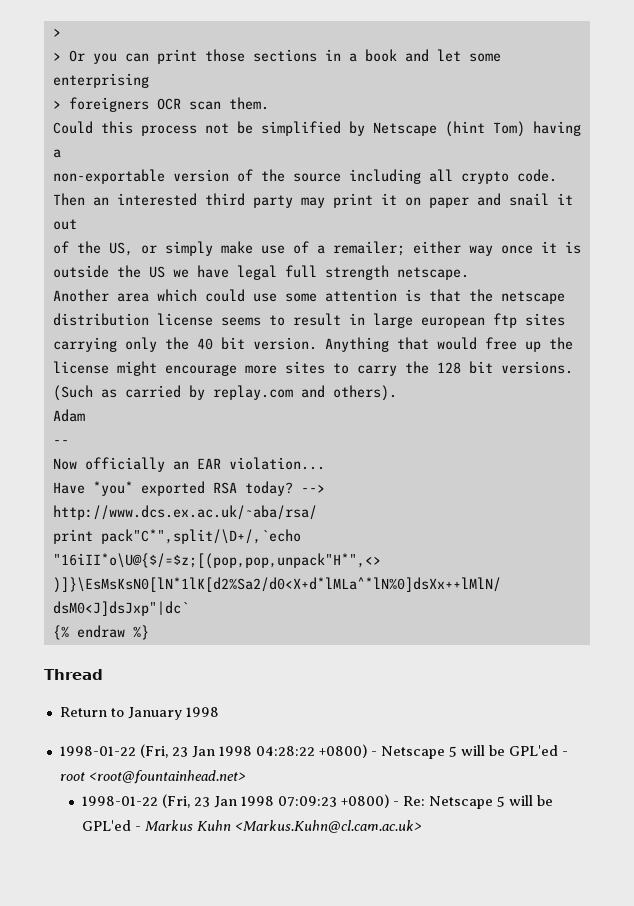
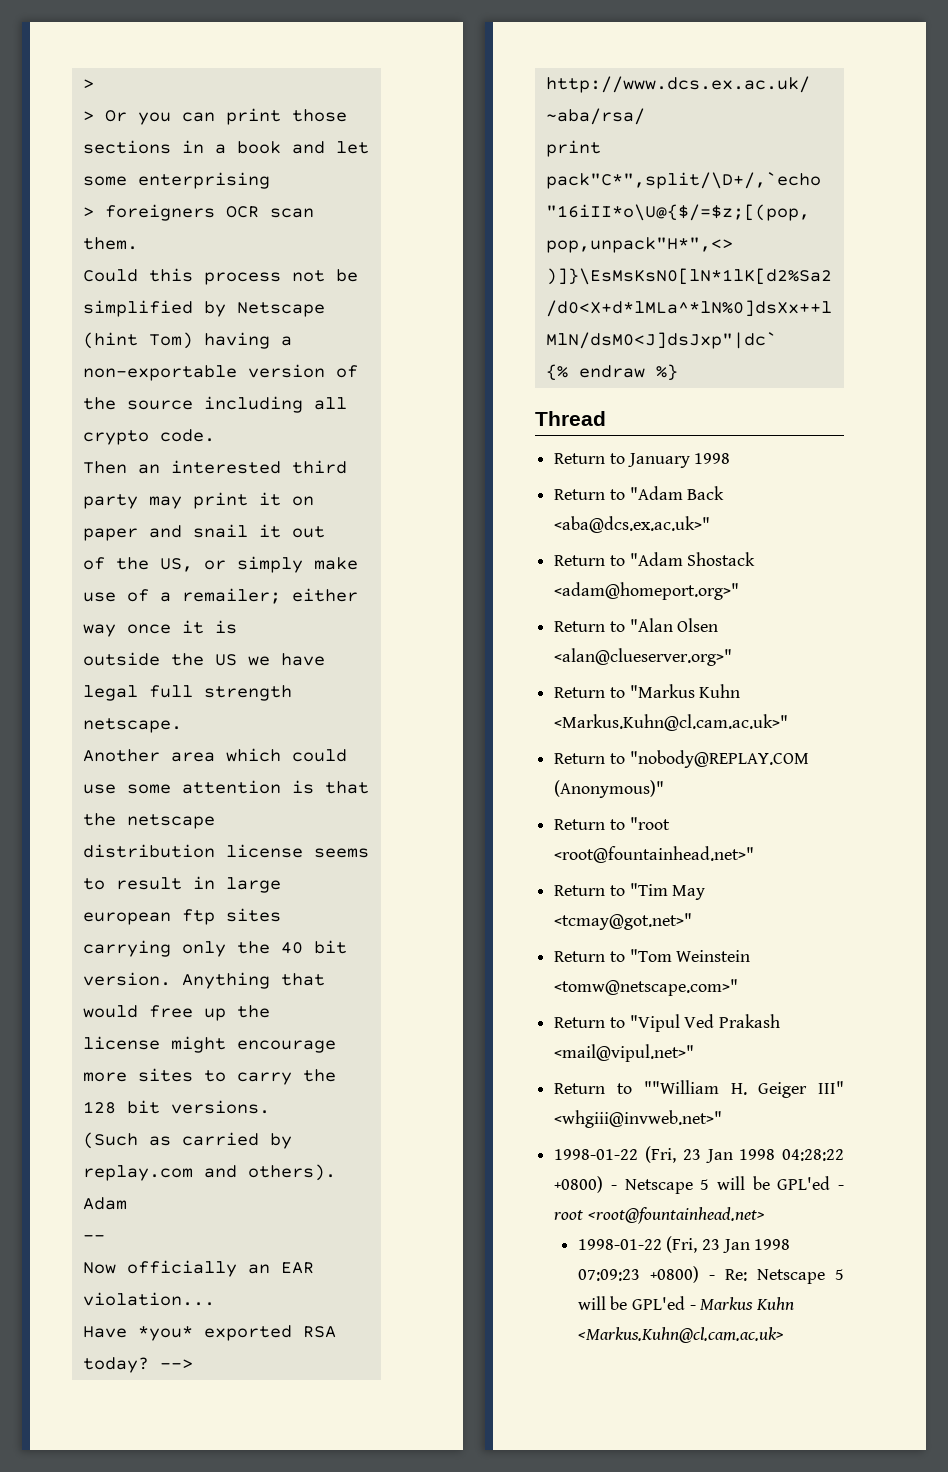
+ Return to "Adam Back <aba@dcs.ex.ac.uk>"
+ Return to "Adam Shostack <adam@homeport.org>"
+ Return to "Alan Olsen <alan@clueserver.org>"
+ Return to "Markus Kuhn <Markus.Kuhn@cl.cam.ac.uk>"
+ Return to "nobody@REPLAY.COM (Anonymous)"
+ Return to "root <root@fountainhead.net>"
+ Return to "Tim May <tcmay@got.net>"
+ Return to "Tom Weinstein <tomw@netscape.com>"
+ Return to "Vipul Ved Prakash <mail@vipul.net>"
+ Return to ""William H. Geiger III" <whgiii@invweb.net>"

